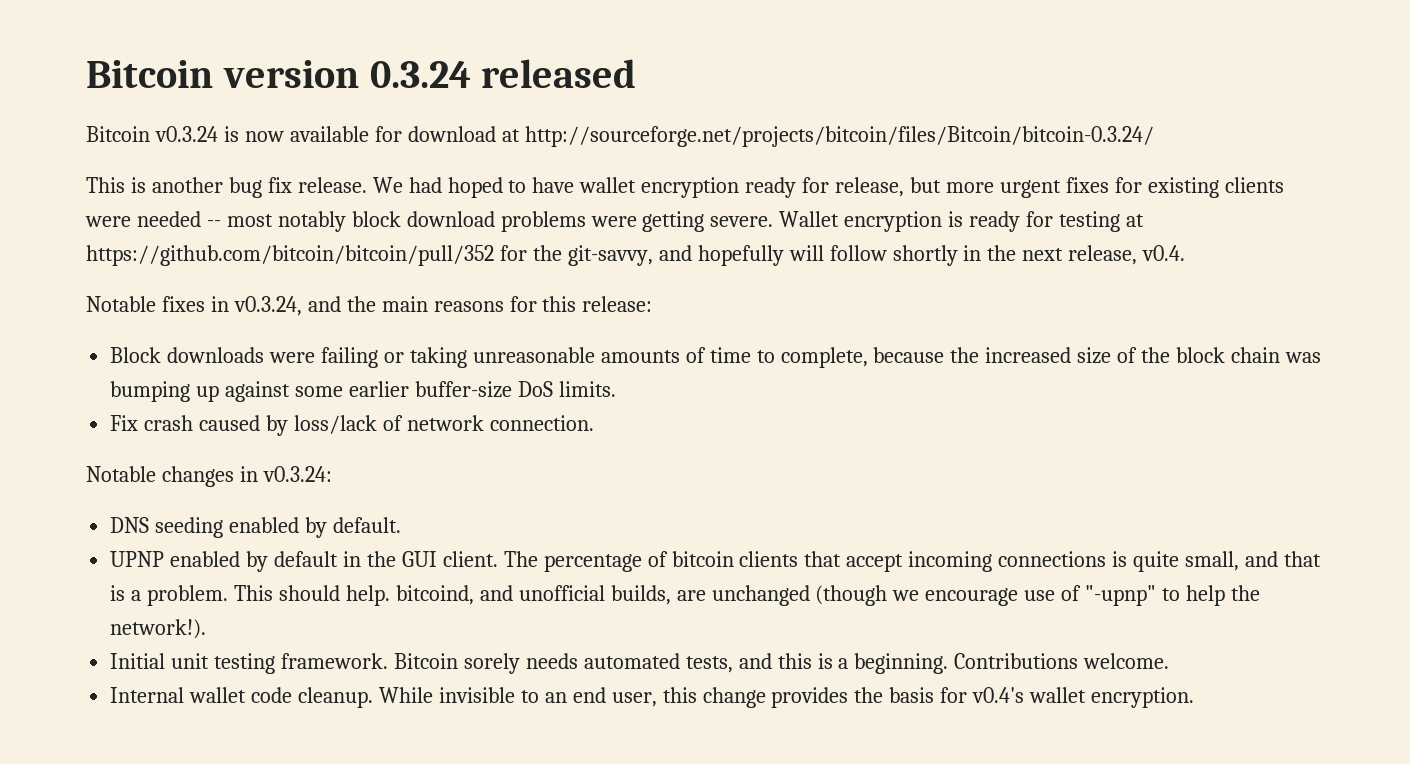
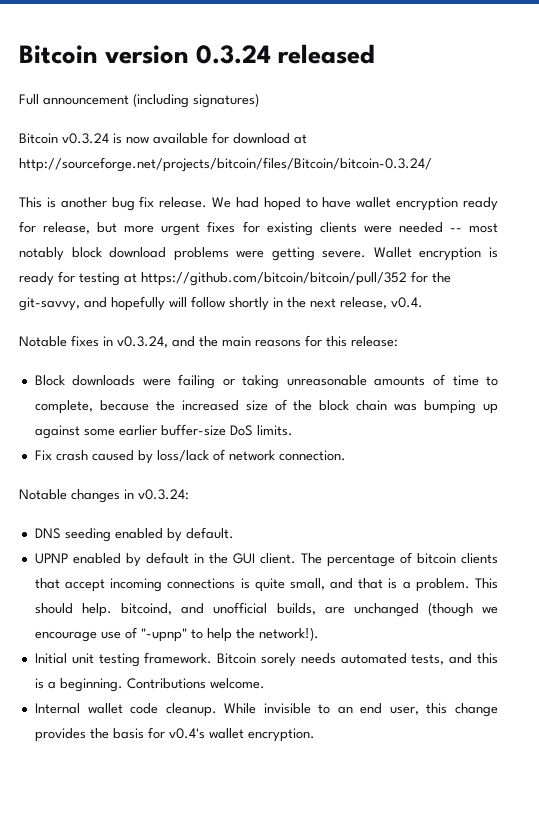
+ Full announcement (including signatures)

